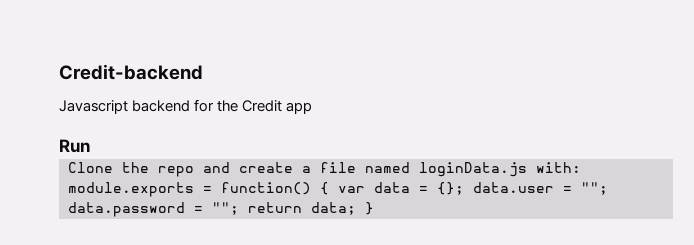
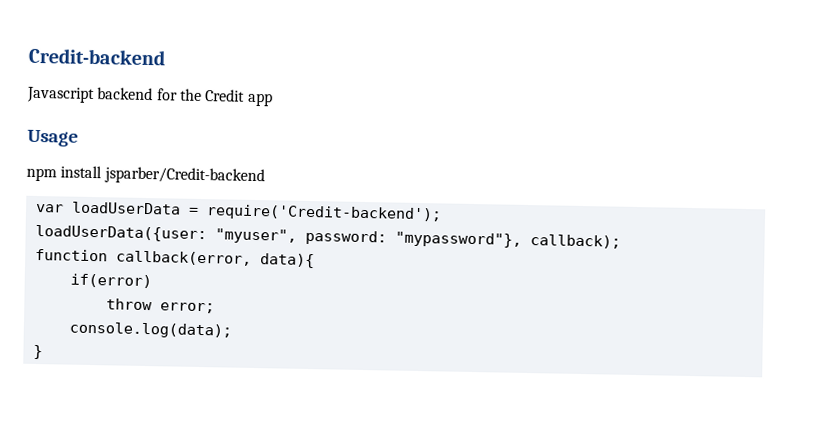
- Run
- Clone the repo and create a file named loginData.js with: module.exports = function() { var data = {}; data.user = ""; data.password = ""; return data; }
+ Usage
+ npm install jsparber/Credit-backend
+ var loadUserData = require('Credit-backend');
+ loadUserData({user: "myuser", password: "mypassword"}, callback);
+ function callback(error, data){
+ if(error)
+ throw error;
+ console.log(data);
+ }

